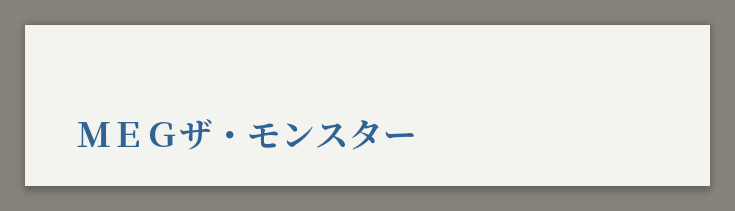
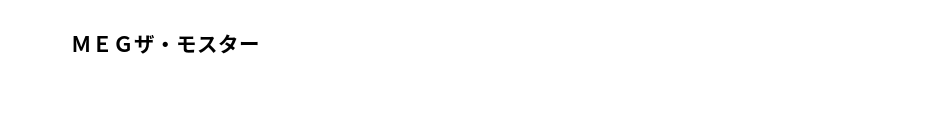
- ＭＥＧザ・モンスター
+ ＭＥＧザ・モスター

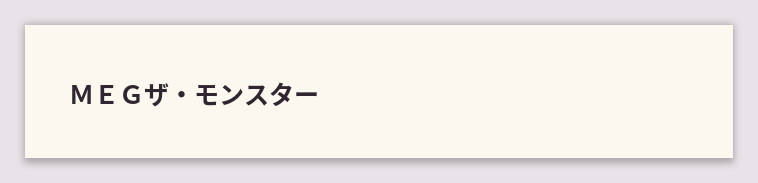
- ＭＥＧザ・モスター
+ ＭＥＧザ・モンスター

